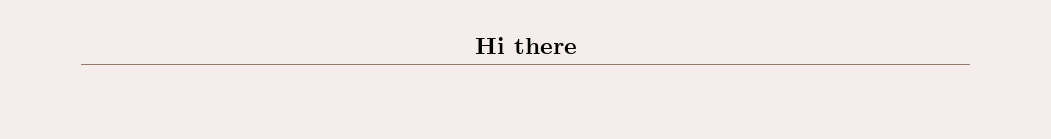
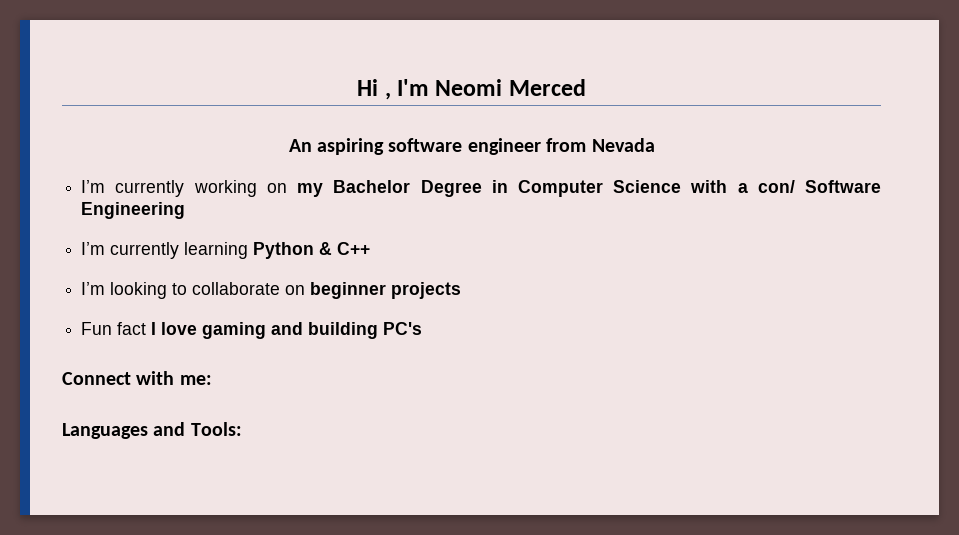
- Hi there
+ Hi , I'm Neomi Merced
+ An aspiring software engineer from Nevada
+ I’m currently working on my Bachelor Degree in Computer Science with a con/ Software Engineering
+ I’m currently learning Python & C++
+ I’m looking to collaborate on beginner projects
+ Fun fact I love gaming and building PC's
+ Connect with me:
+ Languages and Tools:

